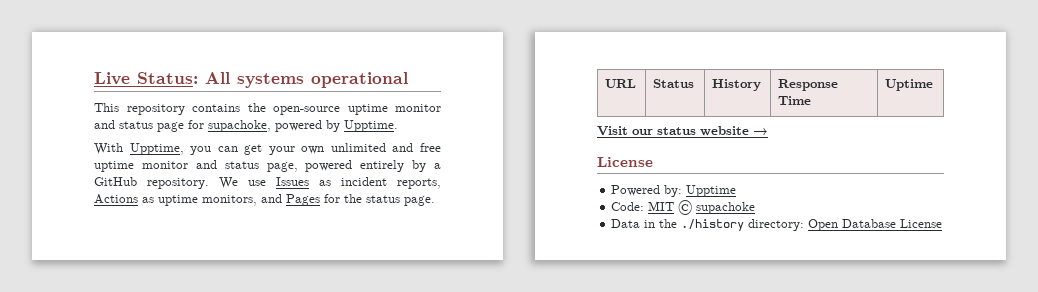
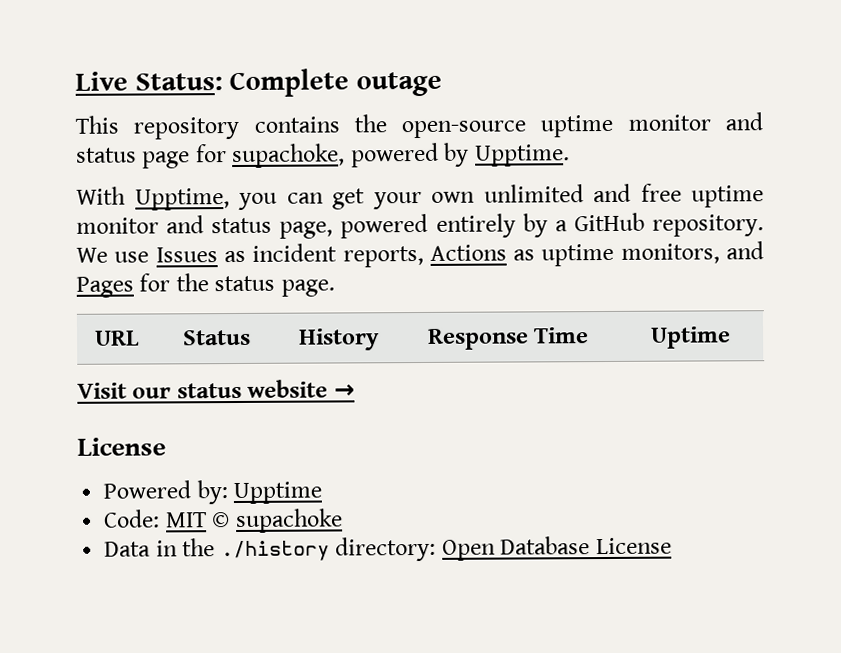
- Live Status: All systems operational
+ Live Status: Complete outage

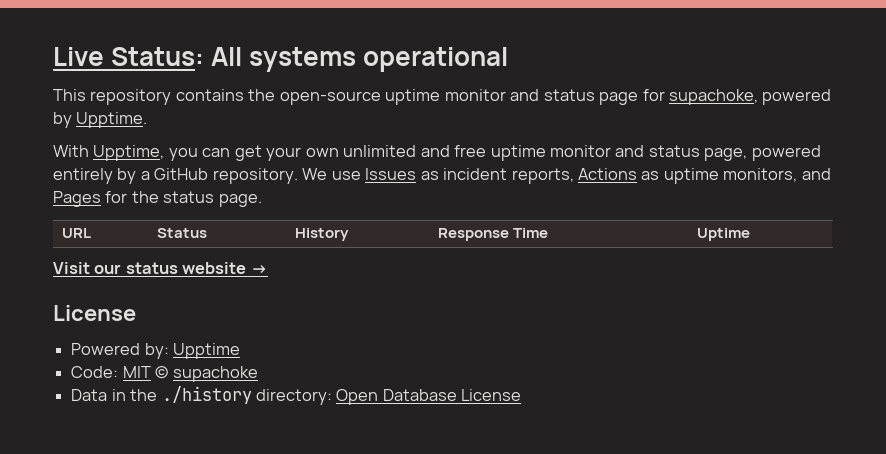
- Live Status: Complete outage
+ Live Status: All systems operational

